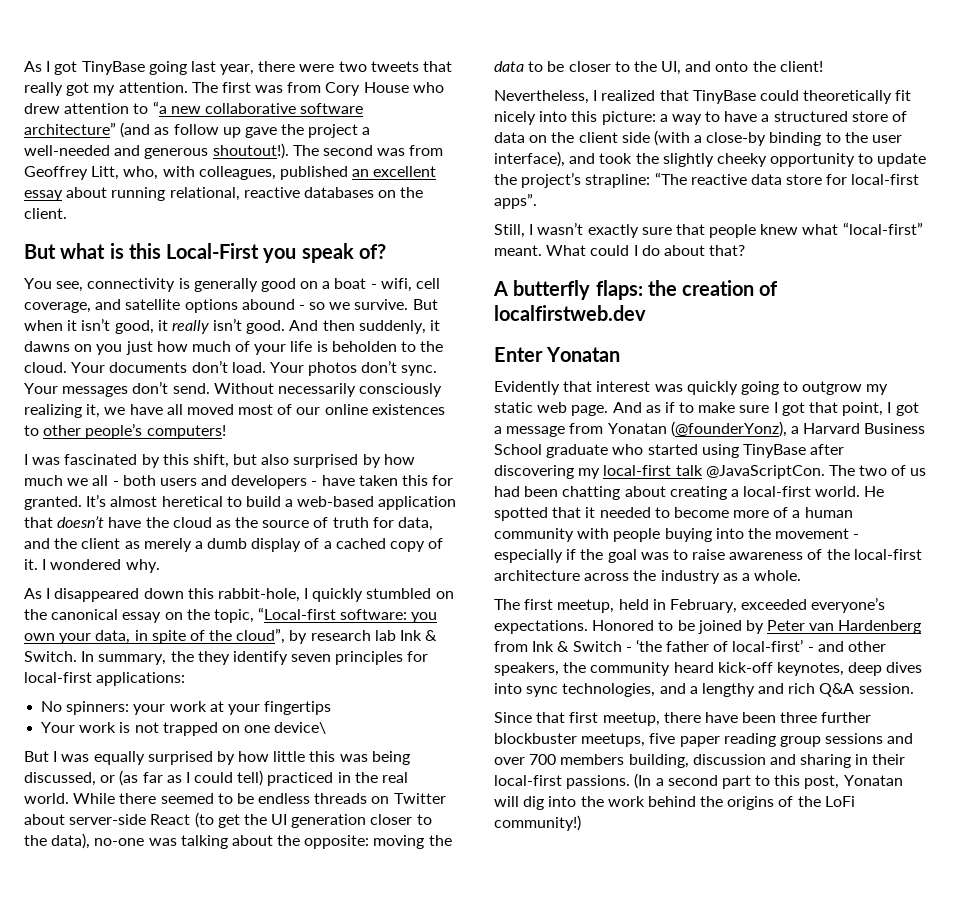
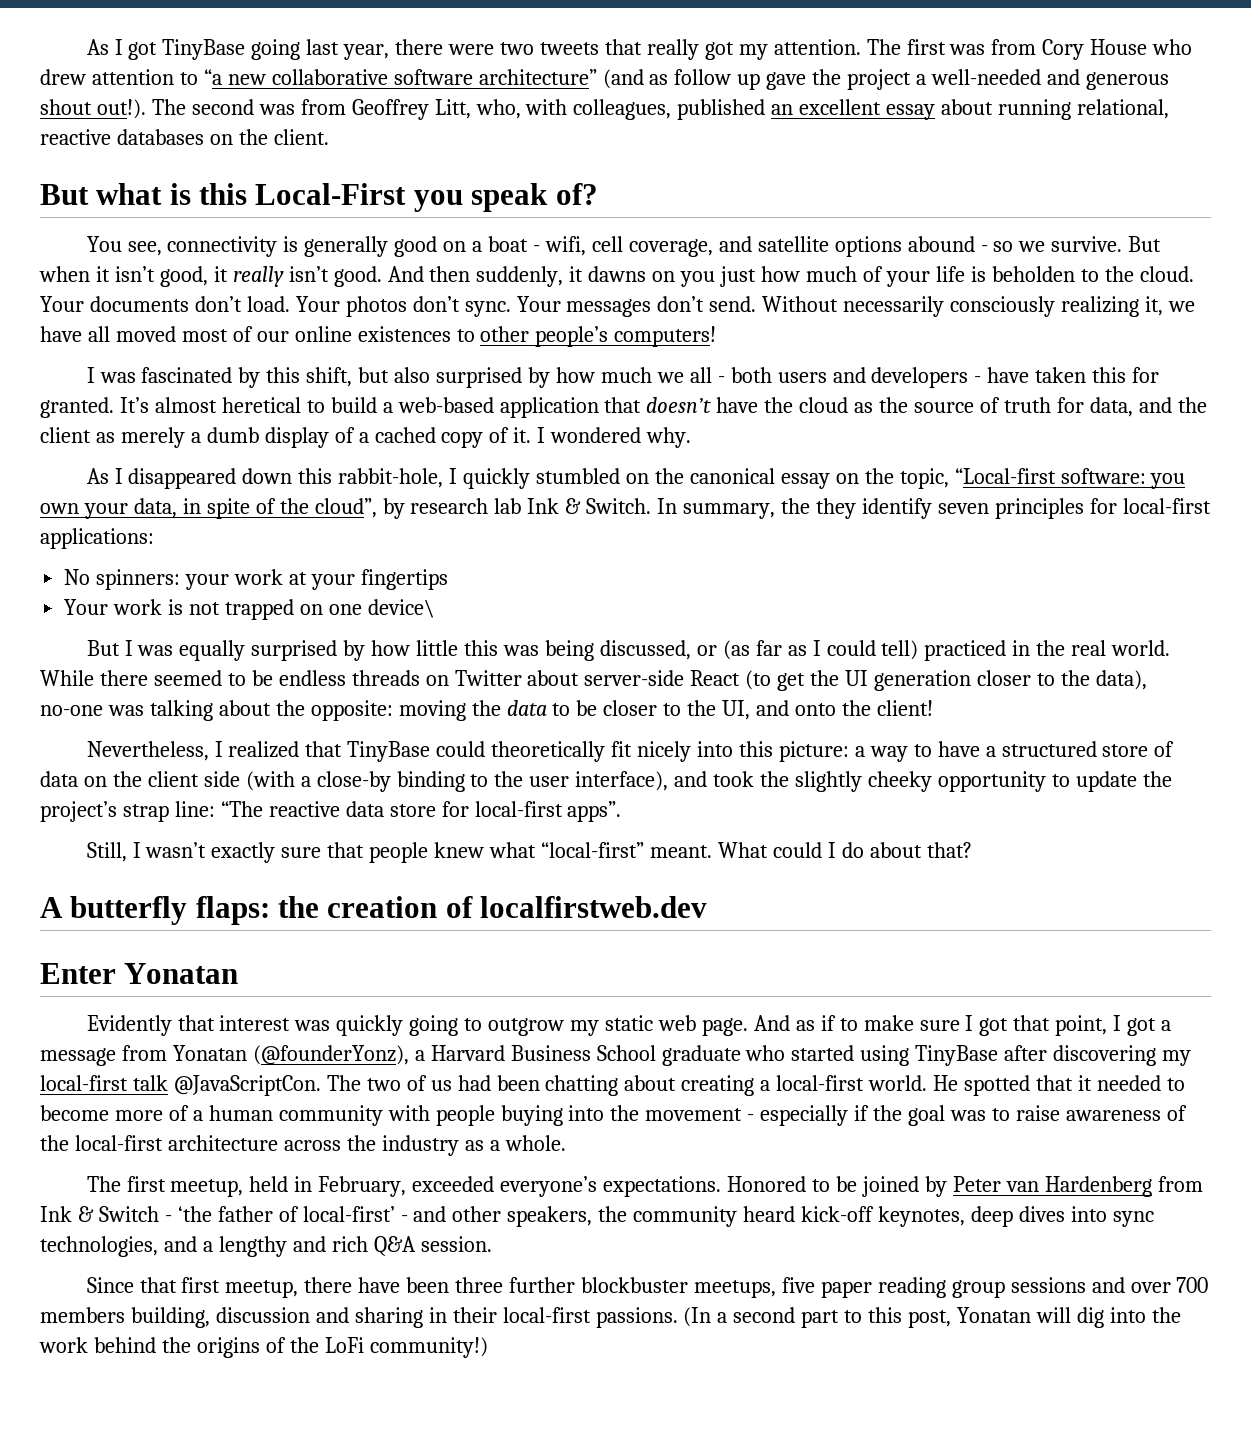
- The first was from Cory House who drew attention to “a new collaborative software architecture” (and as follow up gave the project a well-needed and generous shoutout!).
+ The first was from Cory House who drew attention to “a new collaborative software architecture” (and as follow up gave the project a well-needed and generous shout out!).
- Nevertheless, I realized that TinyBase could theoretically fit nicely into this picture: a way to have a structured store of data on the client side (with a close-by binding to the user interface), and took the slightly cheeky opportunity to update the project’s strapline: “The reactive data store for local-first apps”.
+ Nevertheless, I realized that TinyBase could theoretically fit nicely into this picture: a way to have a structured store of data on the client side (with a close-by binding to the user interface), and took the slightly cheeky opportunity to update the project’s strap line: “The reactive data store for local-first apps”.

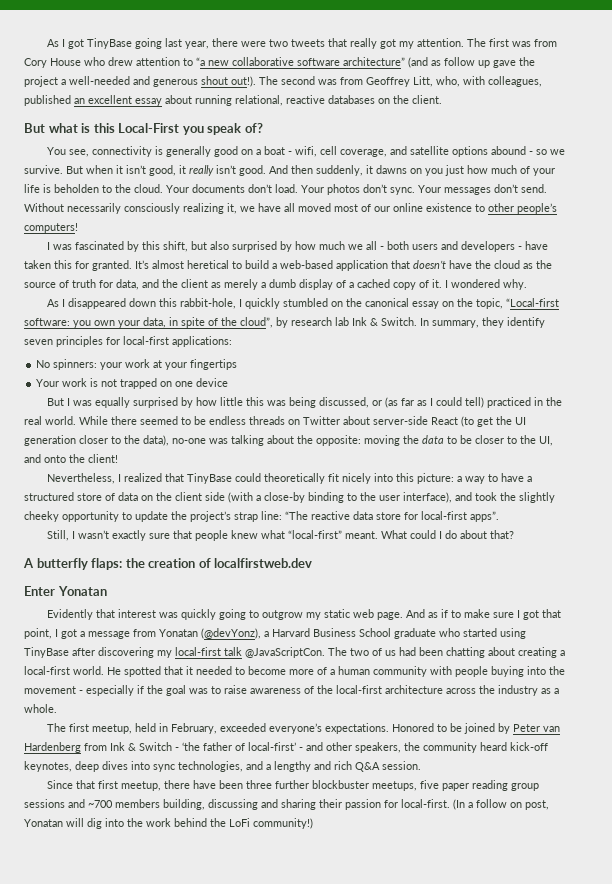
- Without necessarily consciously realizing it, we have all moved most of our online existences to other people’s computers!
+ Without necessarily consciously realizing it, we have all moved most of our online existence to other people’s computers!
- In summary, the they identify seven principles for local-first applications:
+ In summary, they identify seven principles for local-first applications:
- Your work is not trapped on one device\
+ Your work is not trapped on one device
- And as if to make sure I got that point, I got a message from Yonatan (@founderYonz), a Harvard Business School graduate who started using TinyBase after discovering my local-first talk @JavaScriptCon.
+ And as if to make sure I got that point, I got a message from Yonatan (@devYonz), a Harvard Business School graduate who started using TinyBase after discovering my local-first talk @JavaScriptCon.
- Since that first meetup, there have been three further blockbuster meetups, five paper reading group sessions and over 700 members building, discussion and sharing in their local-first passions. (In a second part to this post, Yonatan will dig into the work behind the origins of the LoFi community!)
+ Since that first meetup, there have been three further blockbuster meetups, five paper reading group sessions and ~700 members building, discussing and sharing their passion for local-first. (In a follow on post, Yonatan will dig into the work behind the LoFi community!)

